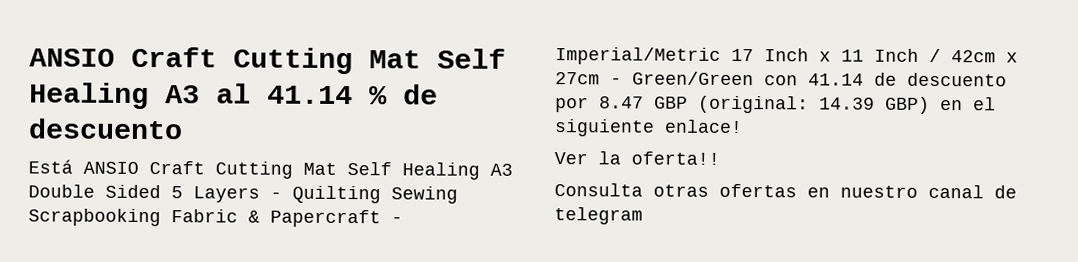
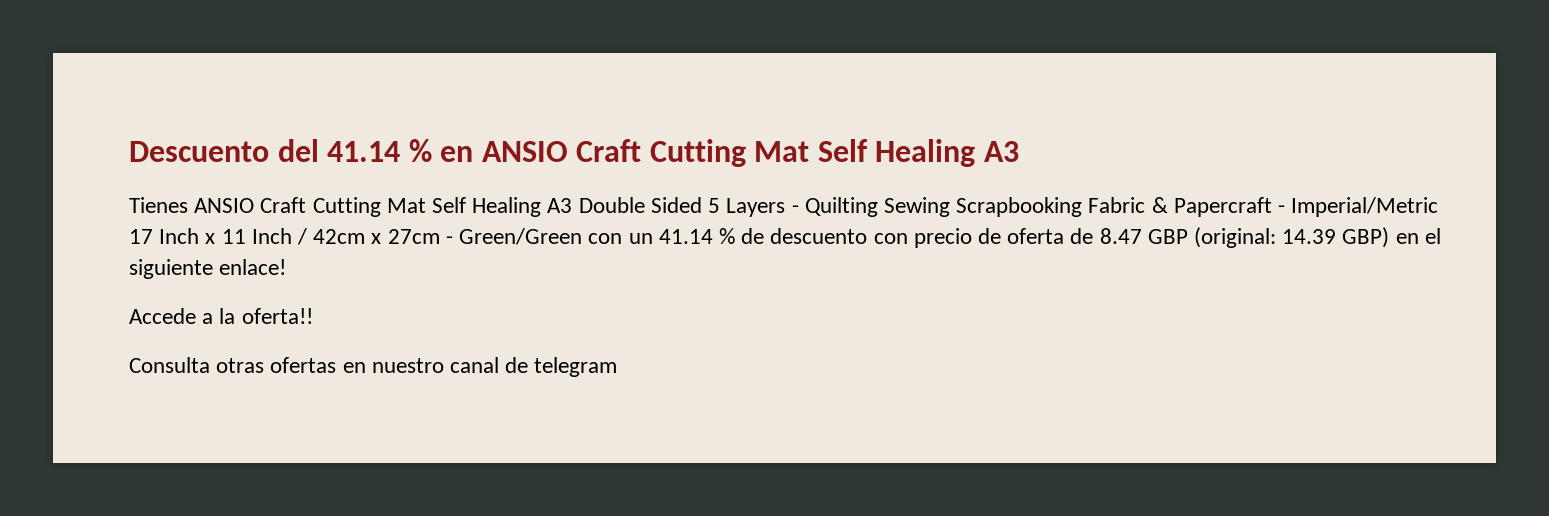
- ANSIO Craft Cutting Mat Self Healing A3 al 41.14 % de descuento
- Está ANSIO Craft Cutting Mat Self Healing A3 Double Sided 5 Layers - Quilting Sewing Scrapbooking Fabric & Papercraft - Imperial/Metric 17 Inch x 11 Inch / 42cm x 27cm - Green/Green con 41.14 de descuento por 8.47 GBP (original: 14.39 GBP) en el siguiente enlace!
+ Descuento del 41.14 % en ANSIO Craft Cutting Mat Self Healing A3
+ Tienes ANSIO Craft Cutting Mat Self Healing A3 Double Sided 5 Layers - Quilting Sewing Scrapbooking Fabric & Papercraft - Imperial/Metric 17 Inch x 11 Inch / 42cm x 27cm - Green/Green con un 41.14 % de descuento con precio de oferta de 8.47 GBP (original: 14.39 GBP) en el siguiente enlace!
- Ver la oferta!!
+ Accede a la oferta!!

